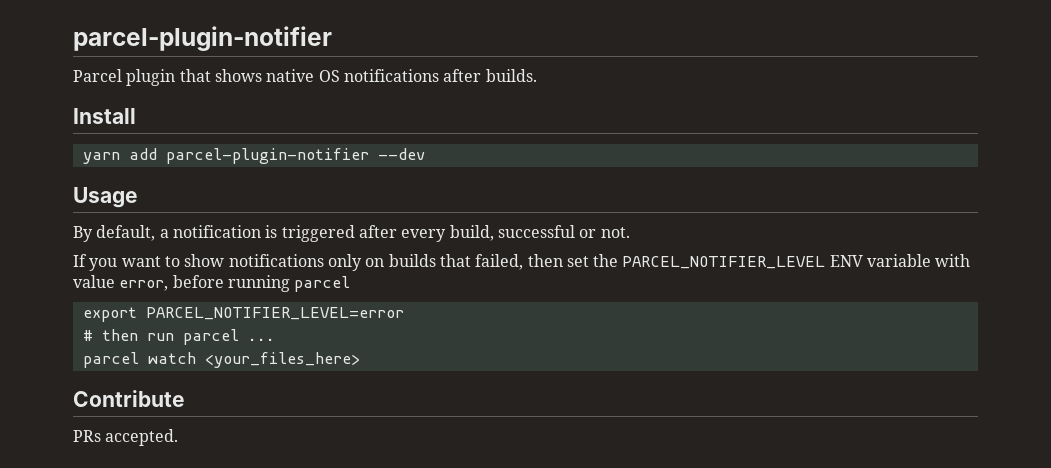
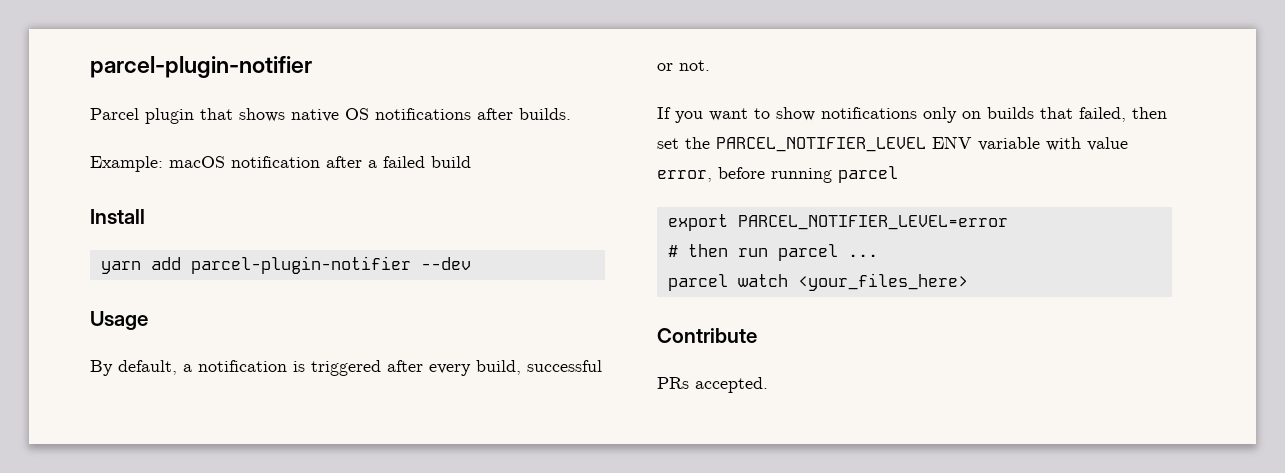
+ Example: macOS notification after a failed build

